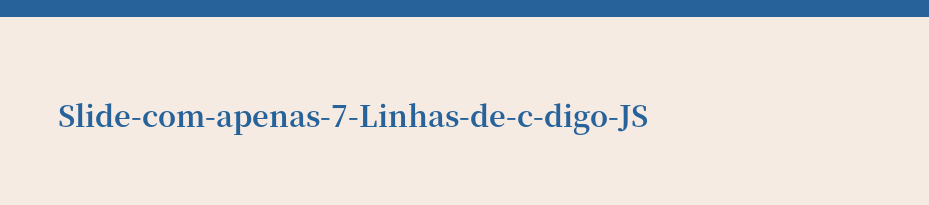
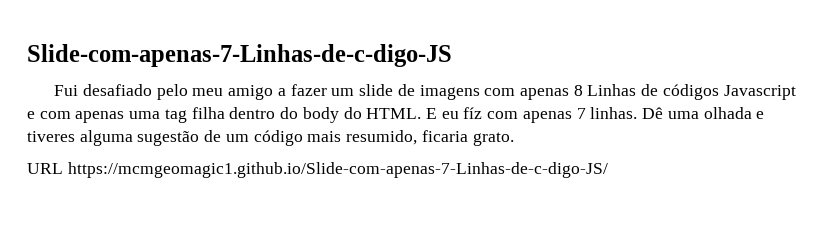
+ Fui desafiado pelo meu amigo a fazer um slide de imagens com apenas 8 Linhas de códigos Javascript e com apenas uma tag filha dentro do body do HTML. E eu fíz com apenas 7 linhas. Dê uma olhada e tiveres alguma sugestão de um código mais resumido, ficaria grato.
+ URL https://mcmgeomagic1.github.io/Slide-com-apenas-7-Linhas-de-c-digo-JS/

